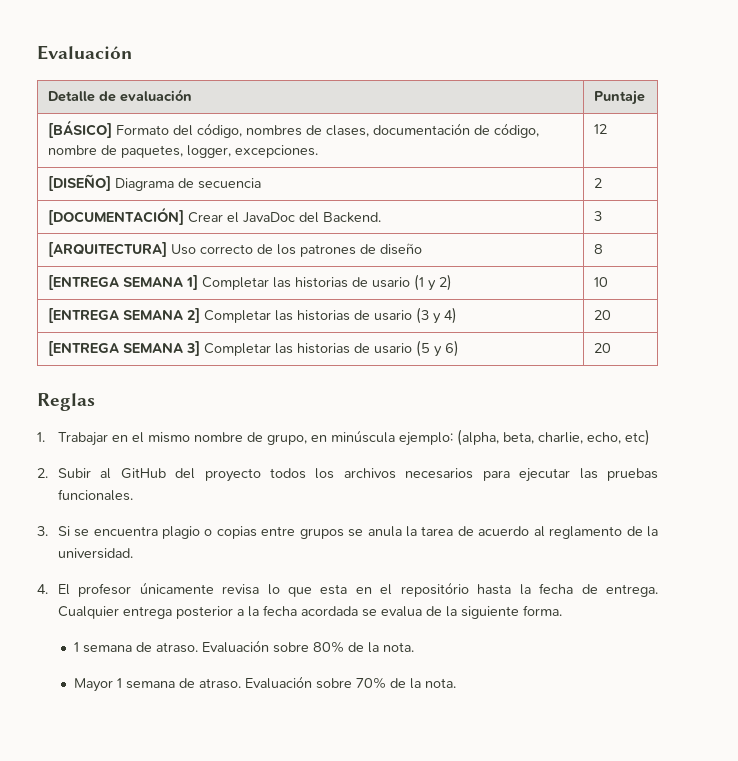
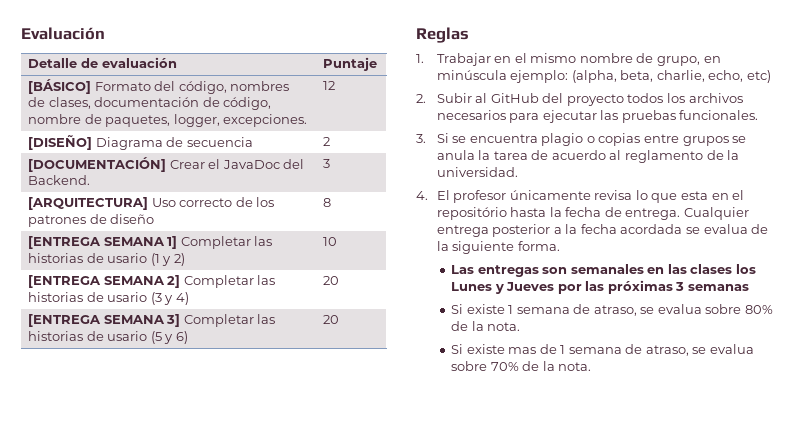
- 1 semana de atraso. Evaluación sobre 80% de la nota.
+ Las entregas son semanales en las clases los Lunes y Jueves por las próximas 3 semanas
+ Si existe 1 semana de atraso, se evalua sobre 80% de la nota.
- Mayor 1 semana de atraso. Evaluación sobre 70% de la nota.
+ Si existe mas de 1 semana de atraso, se evalua sobre 70% de la nota.

